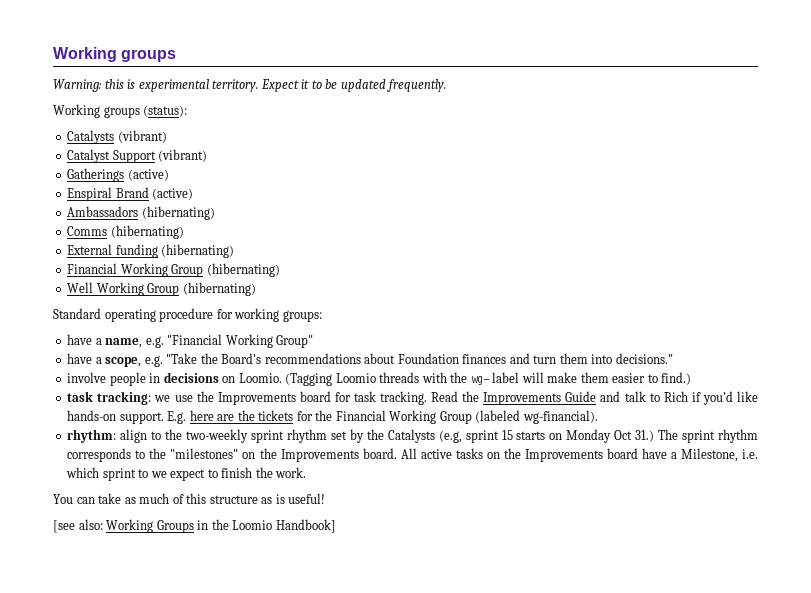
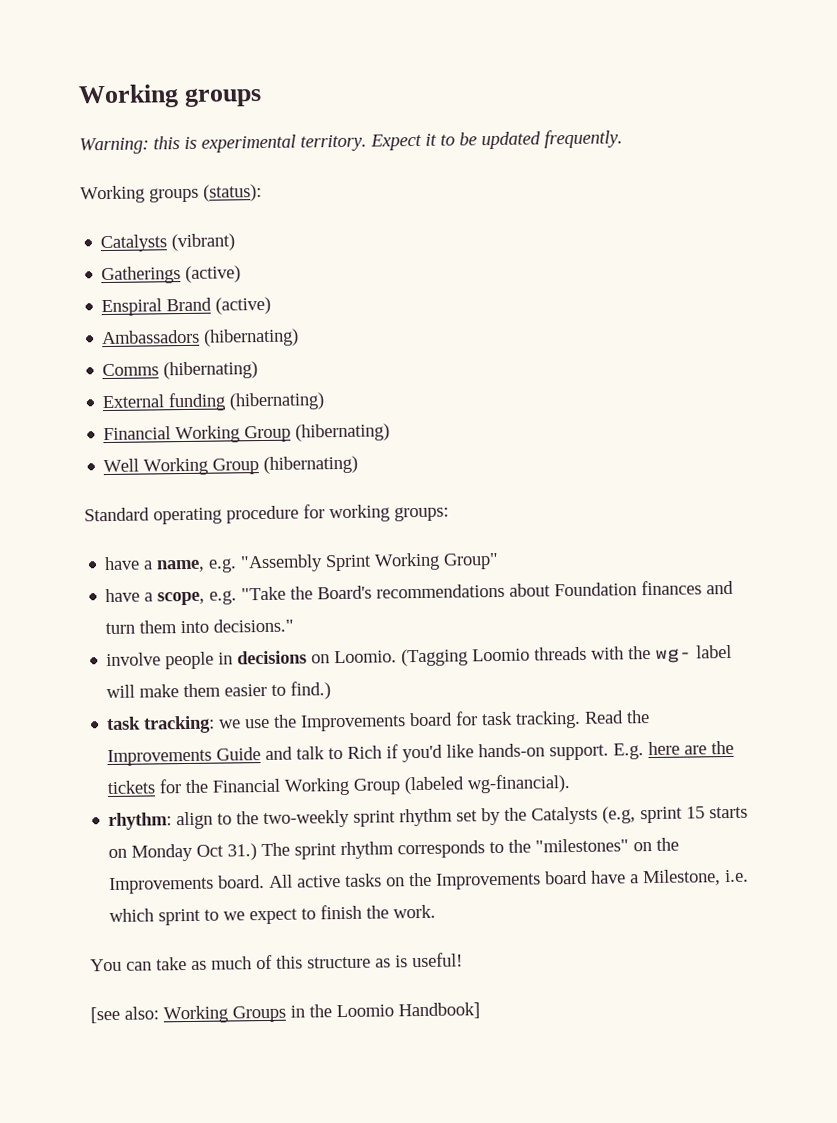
- Catalyst Support (vibrant)
- have a name, e.g. "Financial Working Group"
+ have a name, e.g. "Assembly Sprint Working Group"

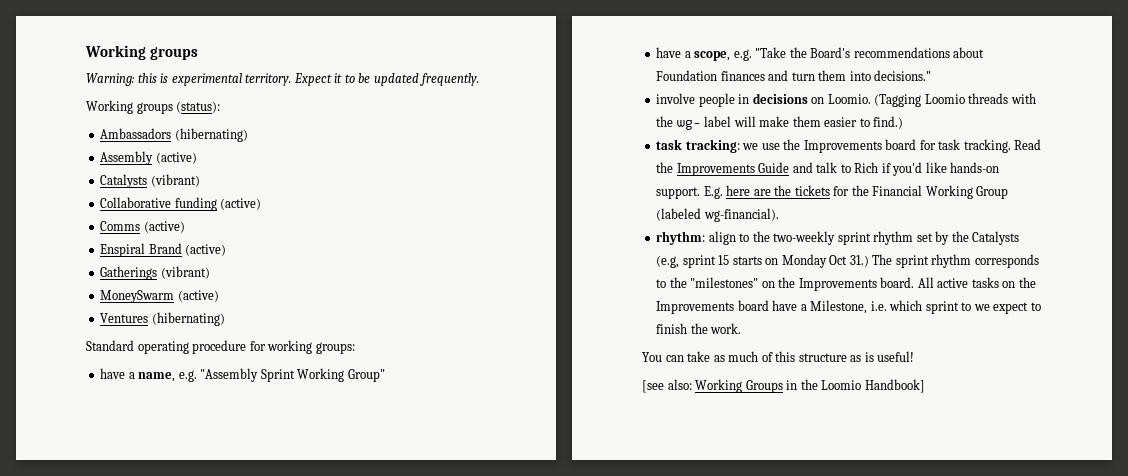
+ Ambassadors (hibernating)
+ Assembly (active)
  Catalysts (vibrant)
- Gatherings (active)
+ Collaborative funding (active)
+ Comms (active)
  Enspiral Brand (active)
- Ambassadors (hibernating)
- Comms (hibernating)
- External funding (hibernating)
- Financial Working Group (hibernating)
- Well Working Group (hibernating)
+ Gatherings (vibrant)
+ MoneySwarm (active)
+ Ventures (hibernating)

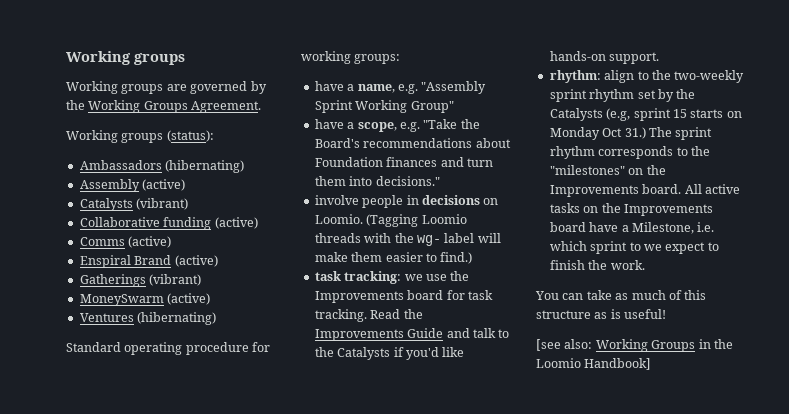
- Warning: this is experimental territory. Expect it to be updated frequently.
+ Working groups are governed by the Working Groups Agreement.
- Read the Improvements Guide and talk to Rich if you'd like hands-on support. E.g. here are the tickets for the Financial Working Group (labeled wg-financial).
+ Read the Improvements Guide and talk to the Catalysts if you'd like hands-on support.

